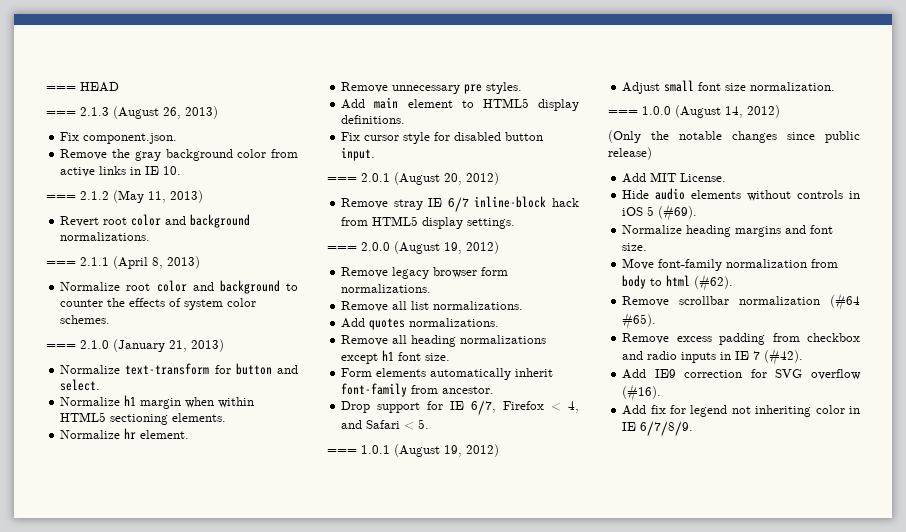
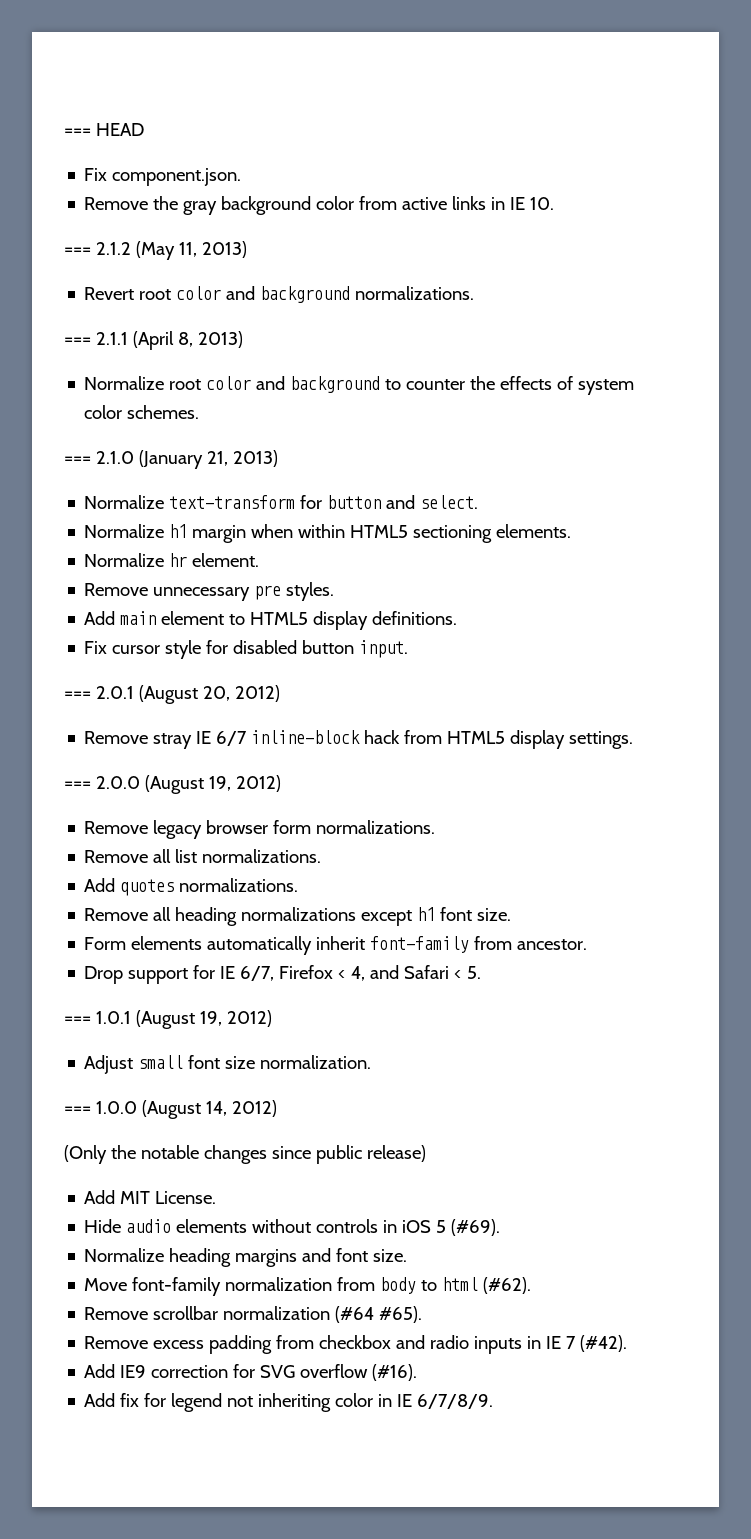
- === 2.1.3 (August 26, 2013)

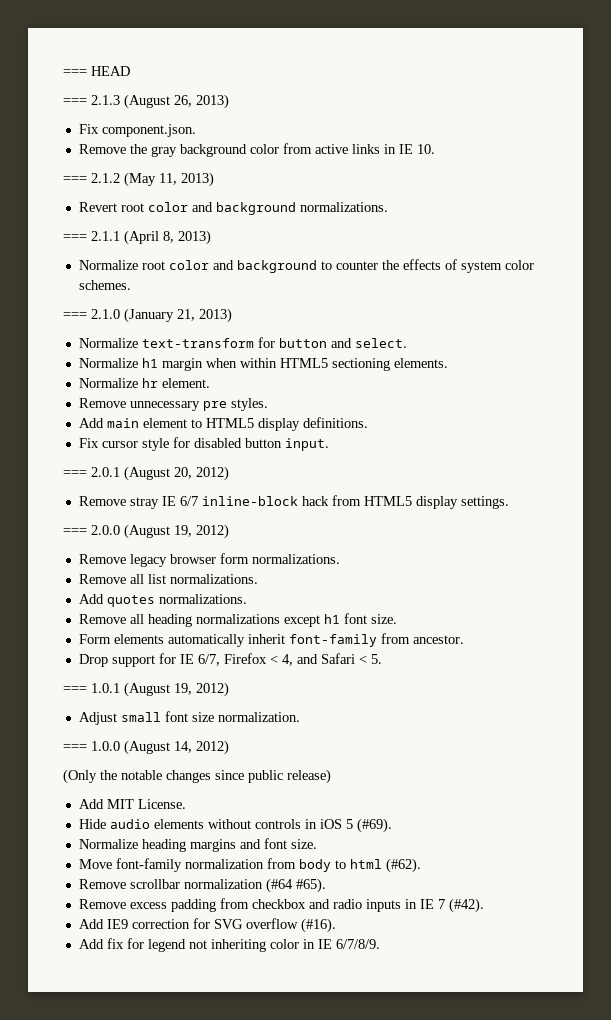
+ === 2.1.3 (August 26, 2013)

